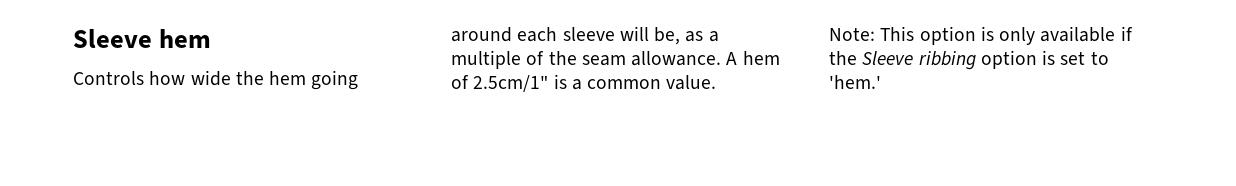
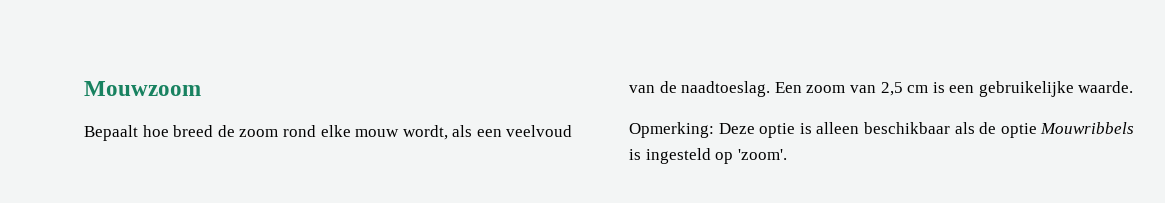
- Sleeve hem
- Controls how wide the hem going around each sleeve will be, as a multiple of the seam allowance. A hem of 2.5cm/1" is a common value.
- Note: This option is only available if the Sleeve ribbing option is set to 'hem.'
+ Mouwzoom
+ Bepaalt hoe breed de zoom rond elke mouw wordt, als een veelvoud van de naadtoeslag. Een zoom van 2,5 cm is een gebruikelijke waarde.
+ Opmerking: Deze optie is alleen beschikbaar als de optie Mouwribbels is ingesteld op 'zoom'.

